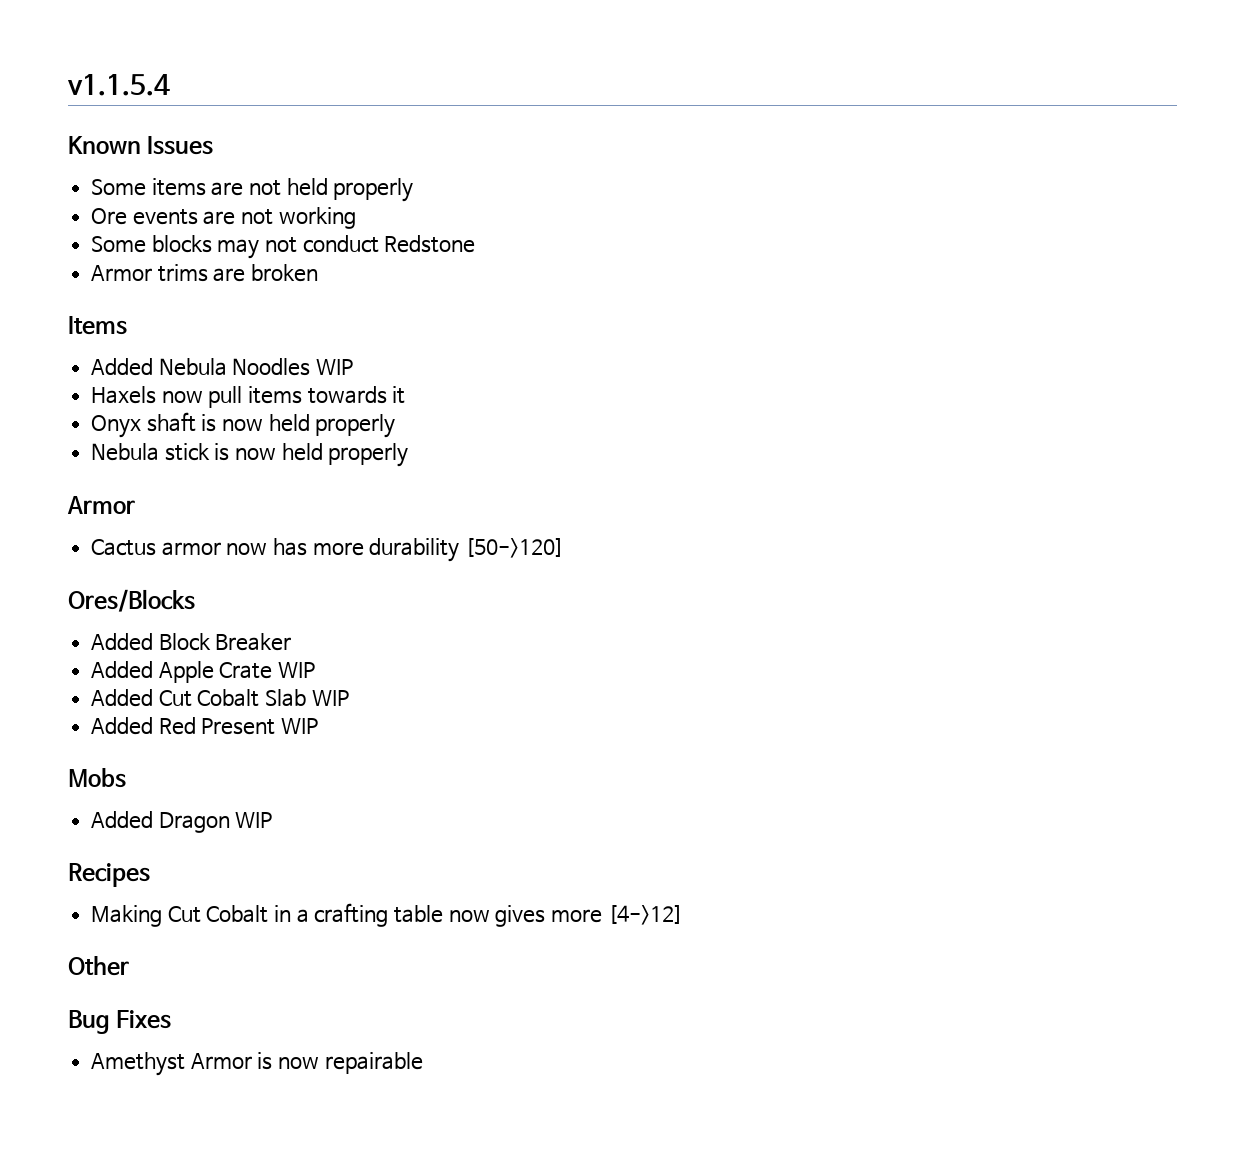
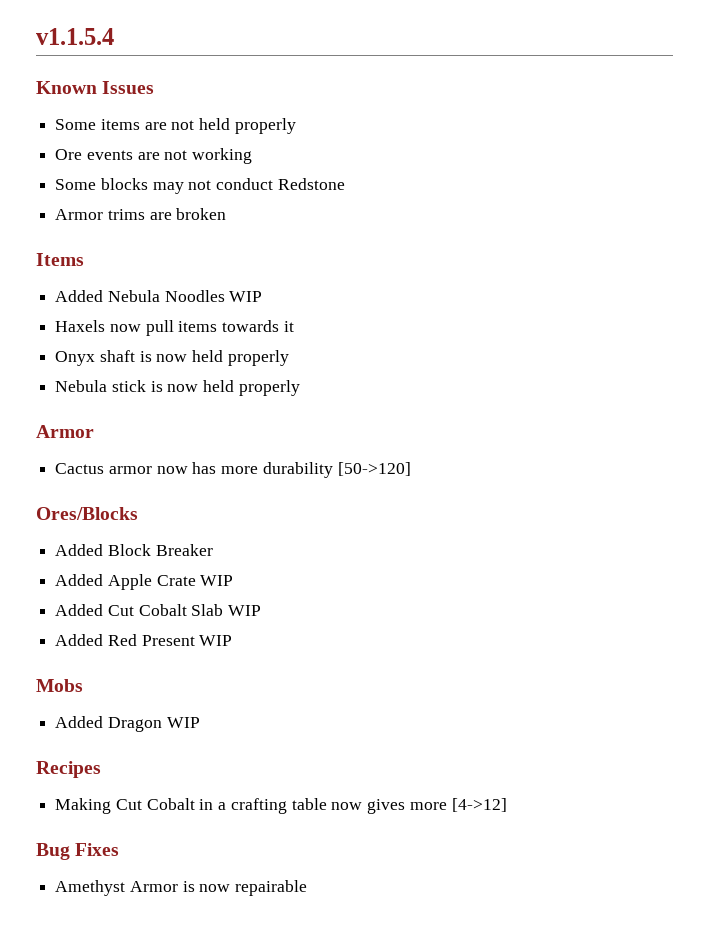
- Other

